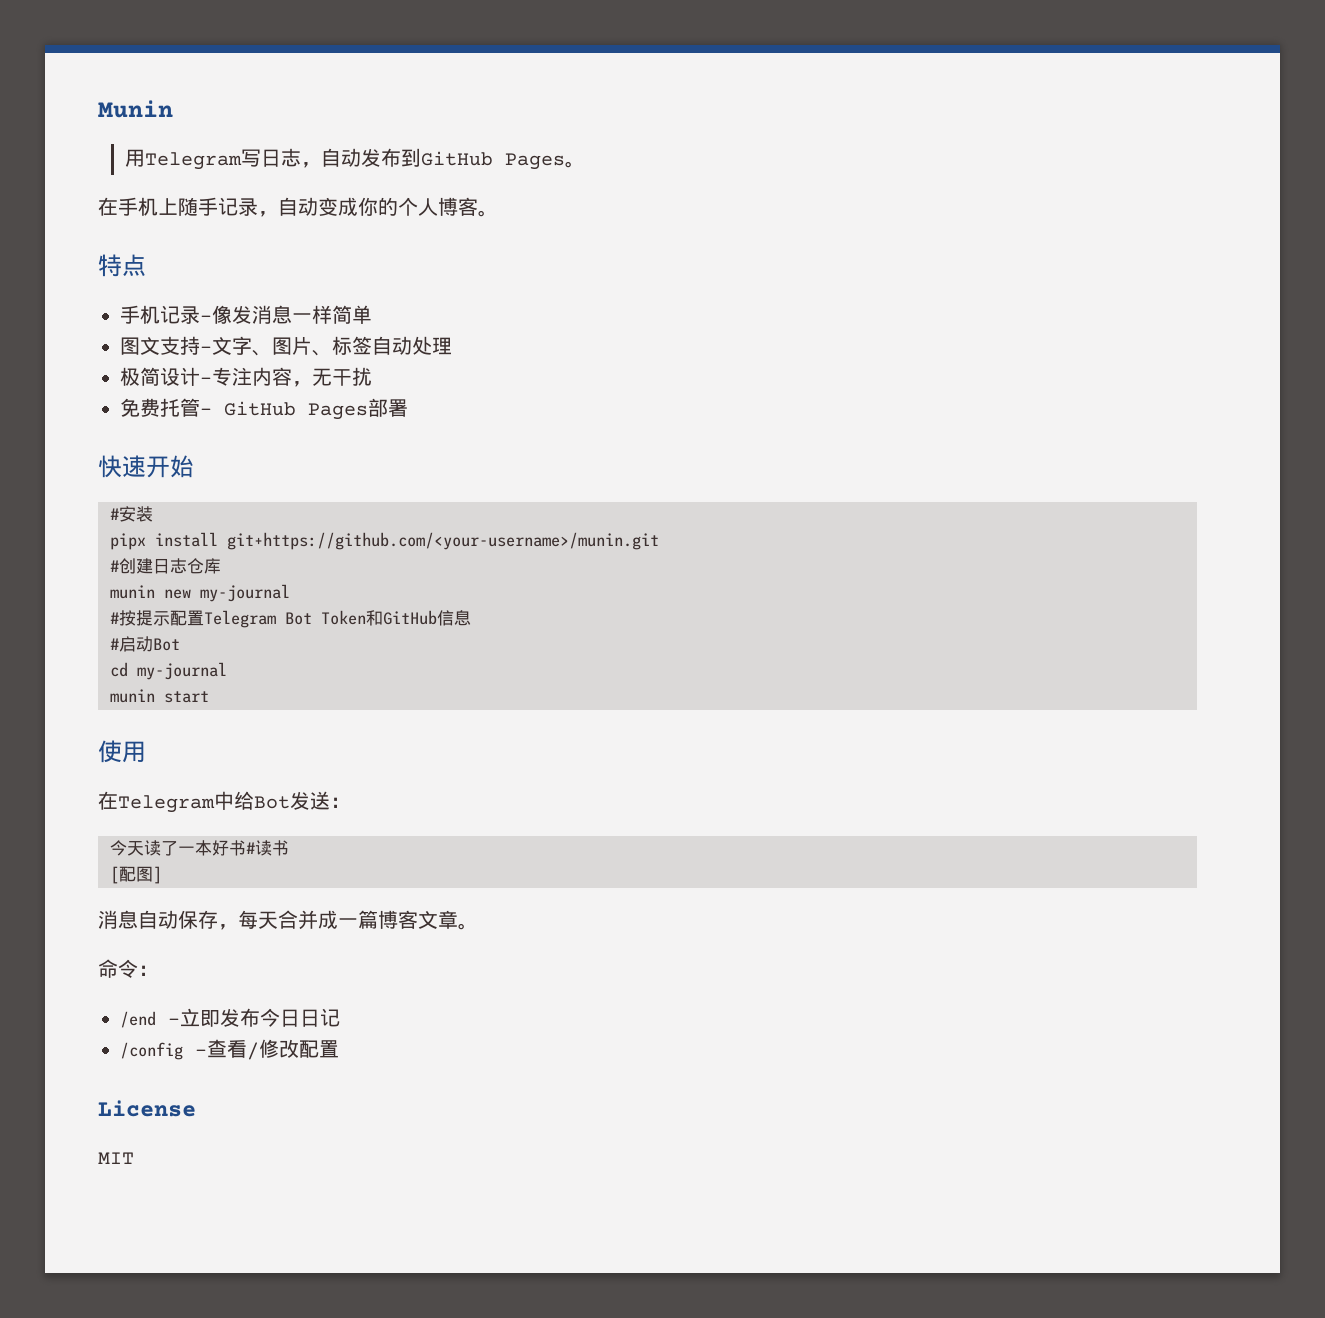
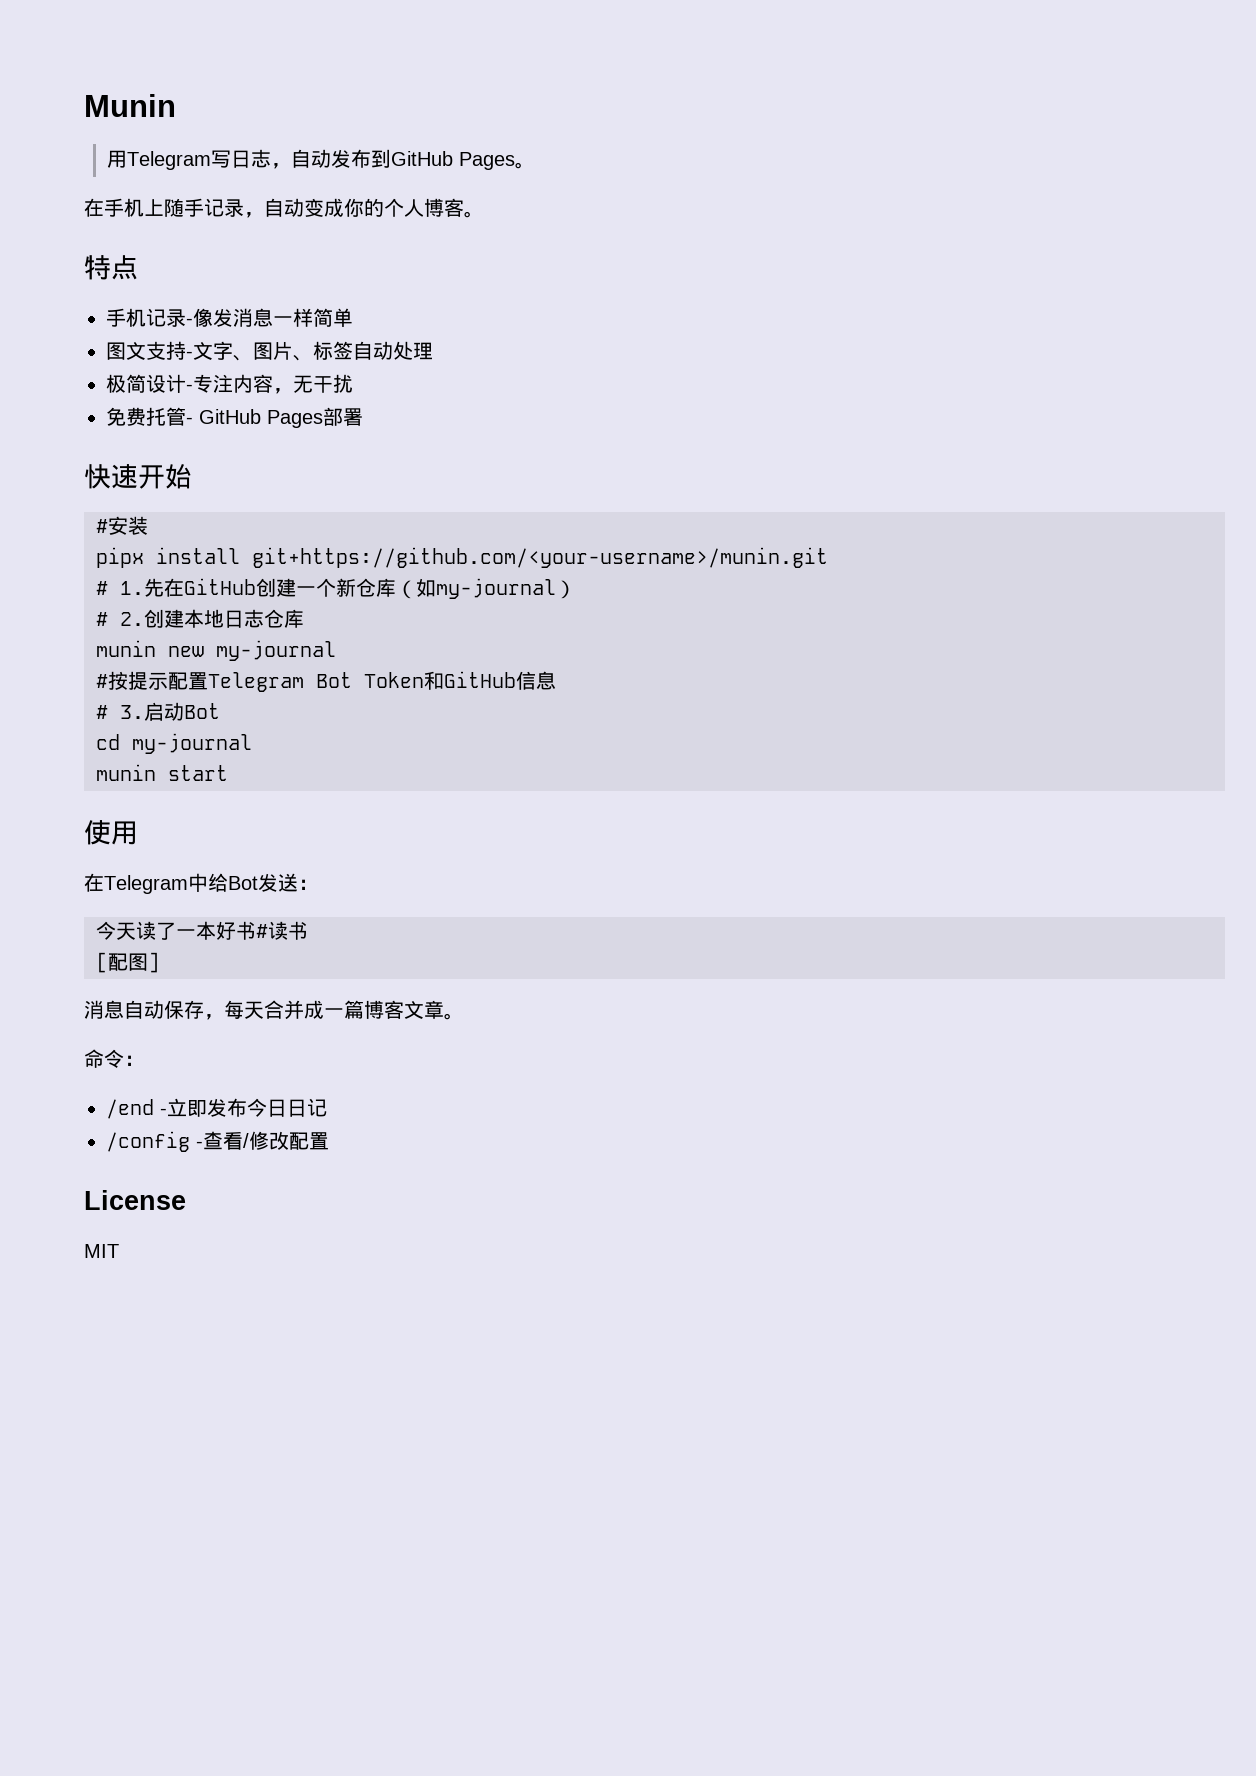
- #创建日志仓库
+ # 1.先在GitHub创建一个新仓库（如my-journal）
+ # 2.创建本地日志仓库
- #启动Bot
+ # 3.启动Bot

